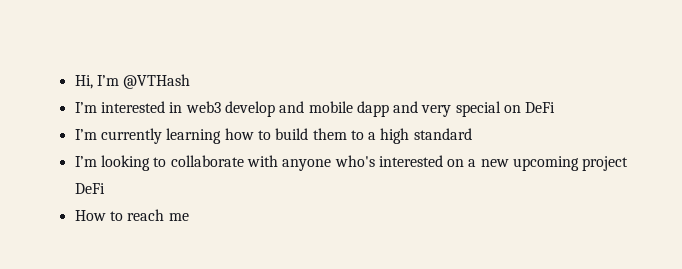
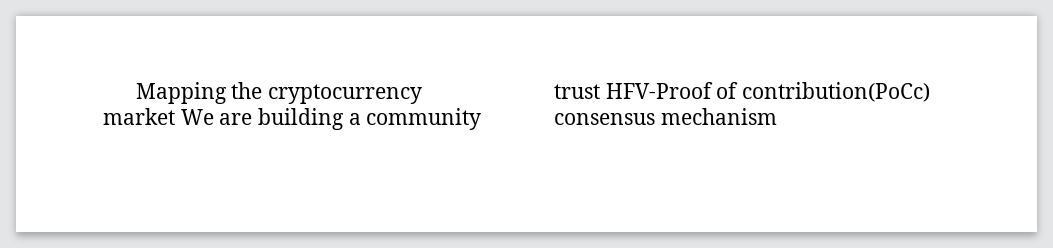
- Hi, I’m @VTHash
- I’m interested in web3 develop and mobile dapp and very special on DeFi
- I’m currently learning how to build them to a high standard
- I’m looking to collaborate with anyone who's interested on a new upcoming project DeFi
- How to reach me
+ Mapping the cryptocurrency market We are building a community trust HFV-Proof of contribution(PoCc) consensus mechanism

